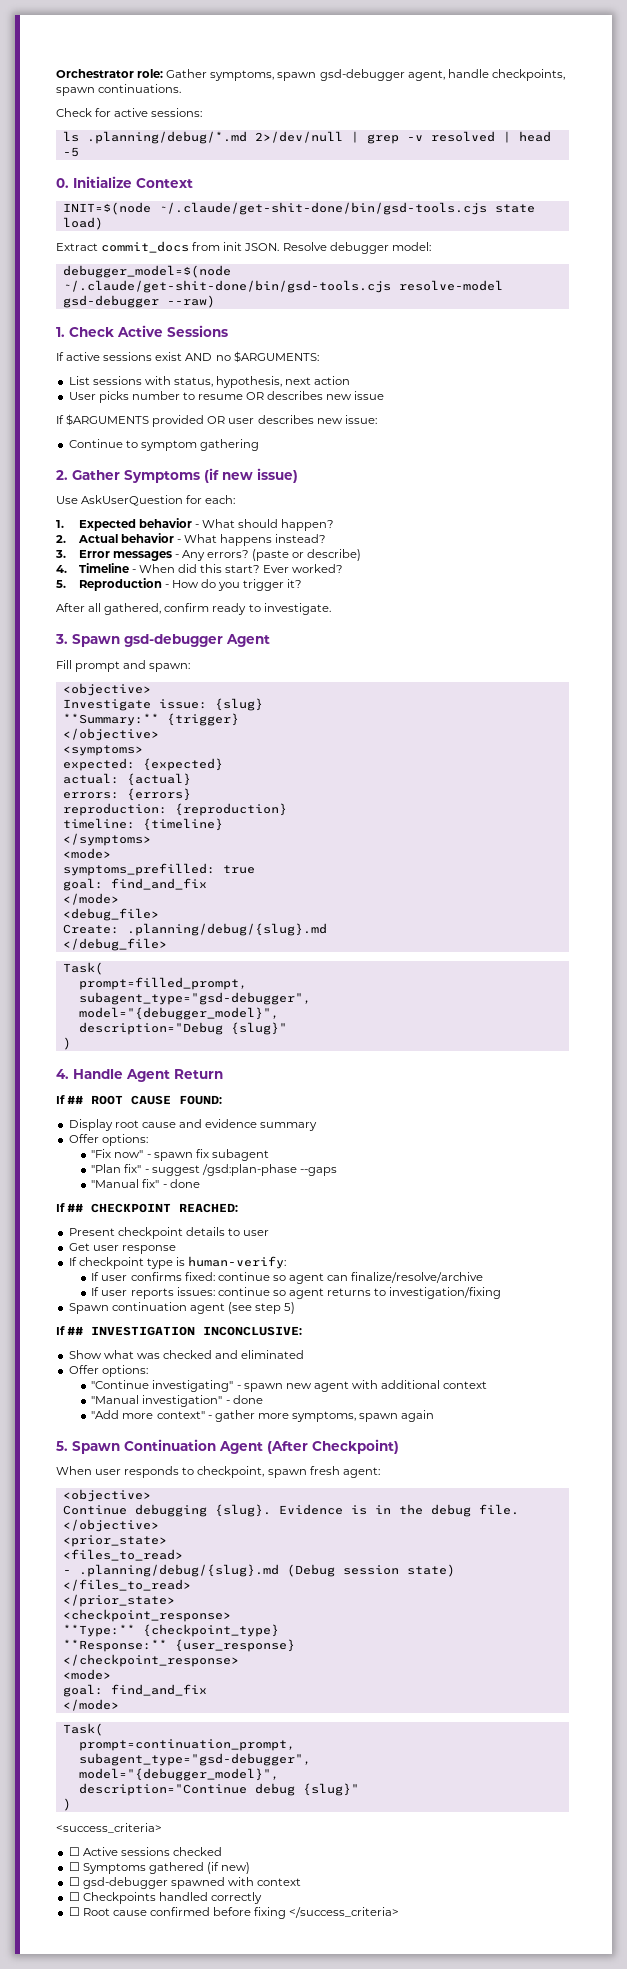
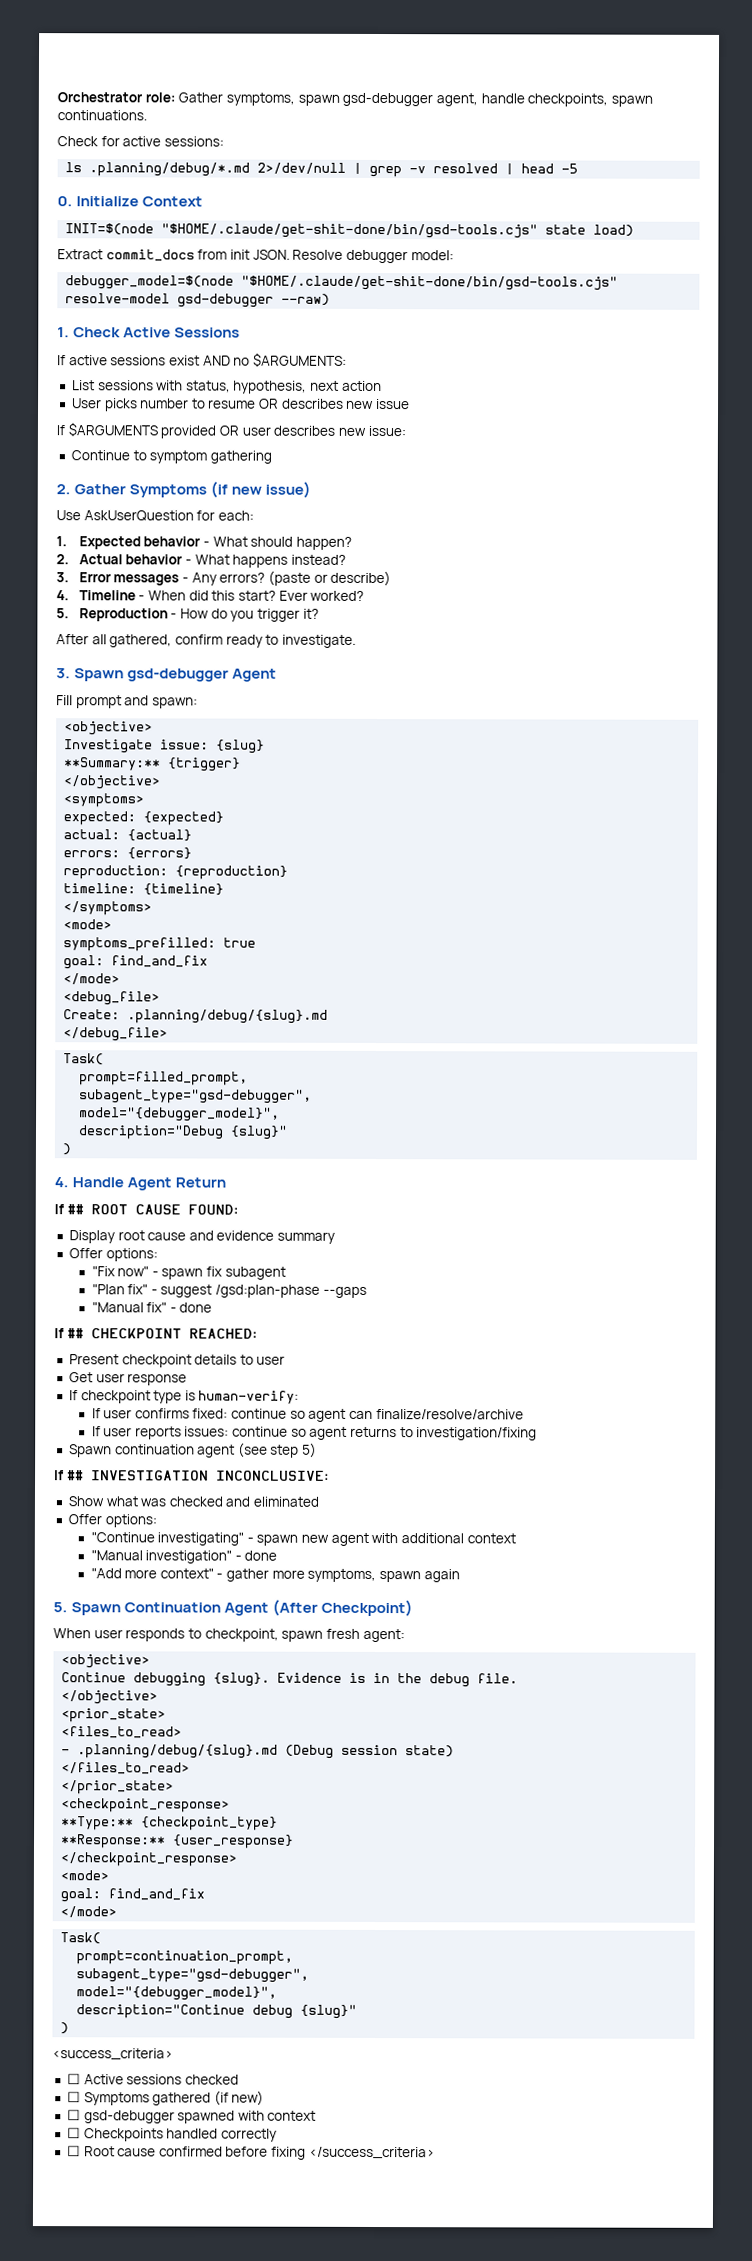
- INIT=$(node ~/.claude/get-shit-done/bin/gsd-tools.cjs state load)
+ INIT=$(node "$HOME/.claude/get-shit-done/bin/gsd-tools.cjs" state load)
- debugger_model=$(node ~/.claude/get-shit-done/bin/gsd-tools.cjs resolve-model gsd-debugger --raw)
+ debugger_model=$(node "$HOME/.claude/get-shit-done/bin/gsd-tools.cjs" resolve-model gsd-debugger --raw)

